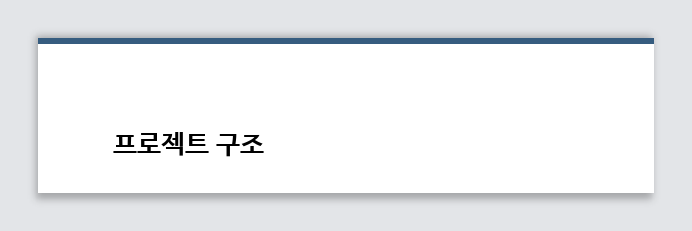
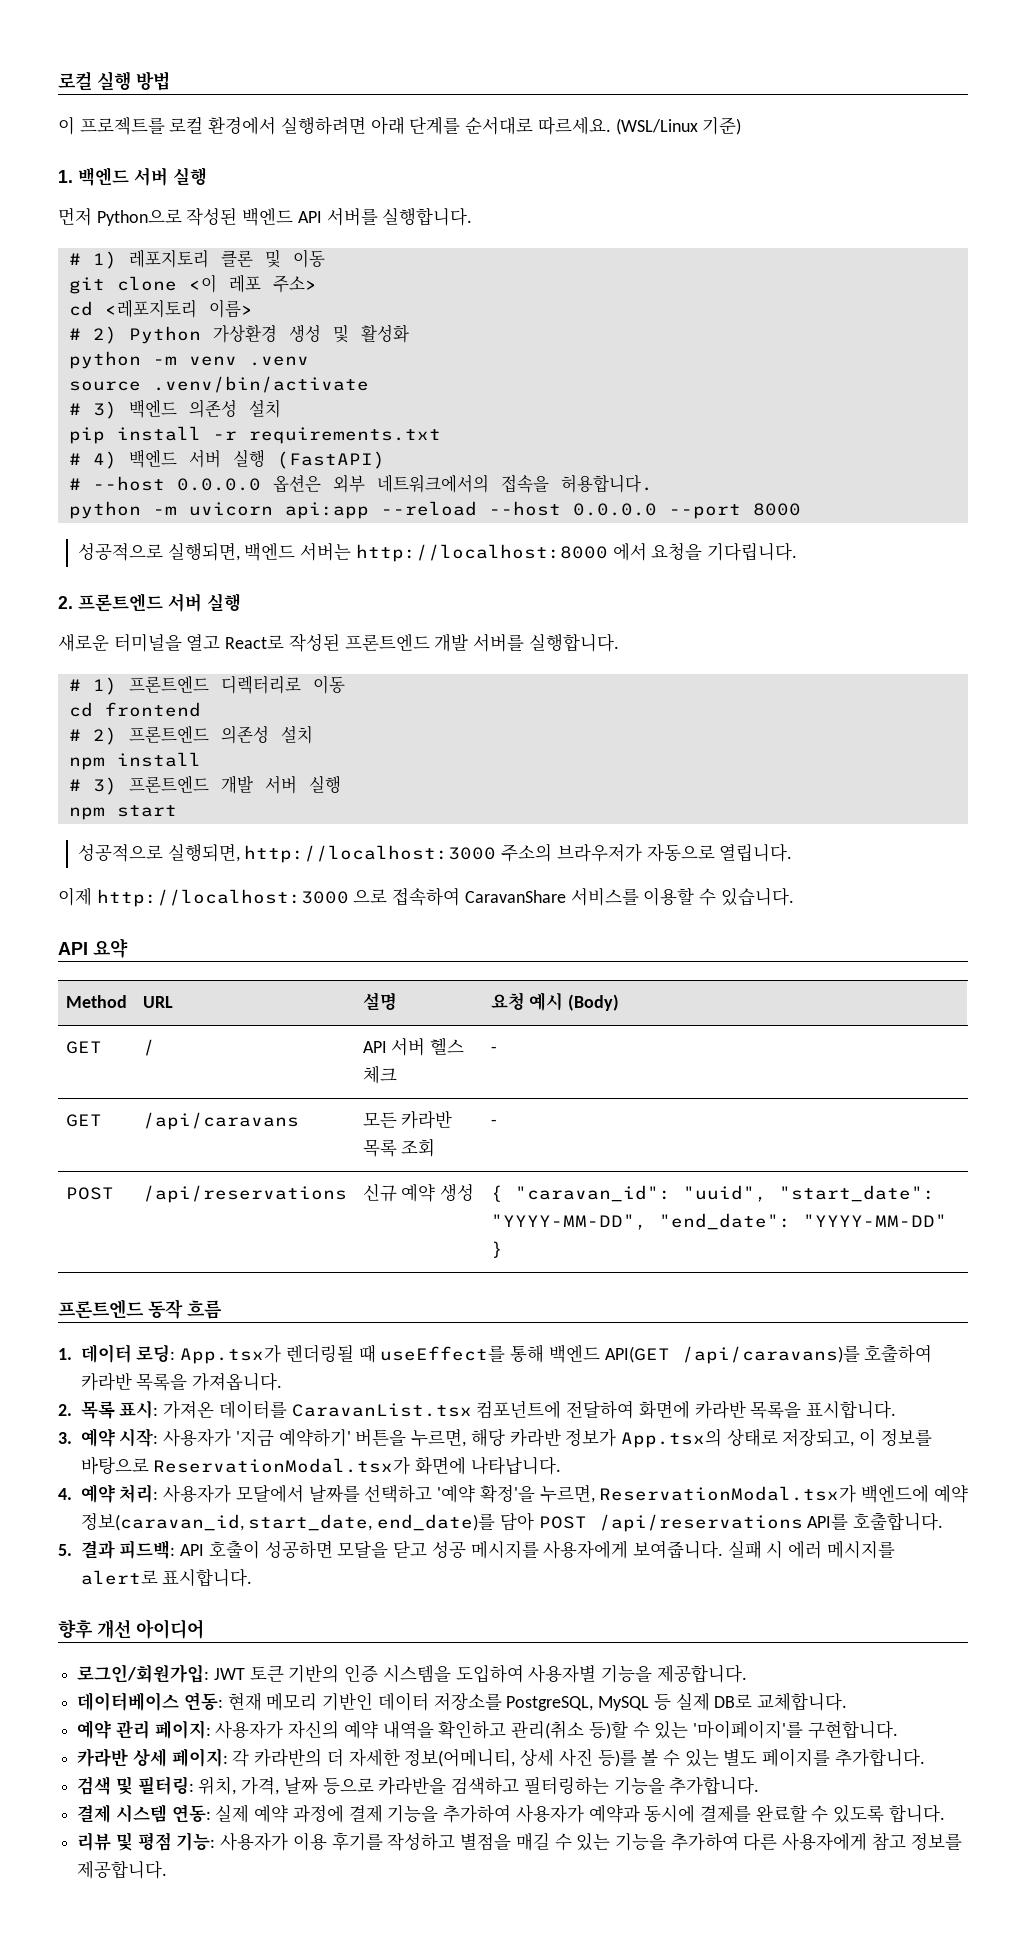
- 프로젝트 구조
+ 로컬 실행 방법
+ 이 프로젝트를 로컬 환경에서 실행하려면 아래 단계를 순서대로 따르세요. (WSL/Linux 기준)
+ 1. 백엔드 서버 실행
+ 먼저 Python으로 작성된 백엔드 API 서버를 실행합니다.
+ # 1) 레포지토리 클론 및 이동
+ git clone <이 레포 주소>
+ cd <레포지토리 이름>
+ # 2) Python 가상환경 생성 및 활성화
+ python -m venv .venv
+ source .venv/bin/activate
+ # 3) 백엔드 의존성 설치
+ pip install -r requirements.txt
+ # 4) 백엔드 서버 실행 (FastAPI)
+ # --host 0.0.0.0 옵션은 외부 네트워크에서의 접속을 허용합니다.
+ python -m uvicorn api:app --reload --host 0.0.0.0 --port 8000
+ 성공적으로 실행되면, 백엔드 서버는 http://localhost:8000 에서 요청을 기다립니다.
+ 2. 프론트엔드 서버 실행
+ 새로운 터미널을 열고 React로 작성된 프론트엔드 개발 서버를 실행합니다.
+ # 1) 프론트엔드 디렉터리로 이동
+ cd frontend
+ # 2) 프론트엔드 의존성 설치
+ npm install
+ # 3) 프론트엔드 개발 서버 실행
+ npm start
+ 성공적으로 실행되면, http://localhost:3000 주소의 브라우저가 자동으로 열립니다.
+ 이제 http://localhost:3000 으로 접속하여 CaravanShare 서비스를 이용할 수 있습니다.
+ API 요약
+ Method | URL | 설명 | 요청 예시 (Body)
+ GET | / | API 서버 헬스 체크 | -
+ GET | /api/caravans | 모든 카라반 목록 조회 | -
+ POST | /api/reservations | 신규 예약 생성 | { "caravan_id": "uuid", "start_date": "YYYY-MM-DD", "end_date": "YYYY-MM-DD" }
+ 프론트엔드 동작 흐름
+ 1. 데이터 로딩: App.tsx가 렌더링될 때 useEffect를 통해 백엔드 API(GET /api/caravans)를 호출하여 카라반 목록을 가져옵니다.
+ 2. 목록 표시: 가져온 데이터를 CaravanList.tsx 컴포넌트에 전달하여 화면에 카라반 목록을 표시합니다.
+ 3. 예약 시작: 사용자가 '지금 예약하기' 버튼을 누르면, 해당 카라반 정보가 App.tsx의 상태로 저장되고, 이 정보를 바탕으로 ReservationModal.tsx가 화면에 나타납니다.
+ 4. 예약 처리: 사용자가 모달에서 날짜를 선택하고 '예약 확정'을 누르면, ReservationModal.tsx가 백엔드에 예약 정보(caravan_id, start_date, end_date)를 담아 POST /api/reservations API를 호출합니다.
+ 5. 결과 피드백: API 호출이 성공하면 모달을 닫고 성공 메시지를 사용자에게 보여줍니다. 실패 시 에러 메시지를 alert로 표시합니다.
+ 향후 개선 아이디어
+ 로그인/회원가입: JWT 토큰 기반의 인증 시스템을 도입하여 사용자별 기능을 제공합니다.
+ 데이터베이스 연동: 현재 메모리 기반인 데이터 저장소를 PostgreSQL, MySQL 등 실제 DB로 교체합니다.
+ 예약 관리 페이지: 사용자가 자신의 예약 내역을 확인하고 관리(취소 등)할 수 있는 '마이페이지'를 구현합니다.
+ 카라반 상세 페이지: 각 카라반의 더 자세한 정보(어메니티, 상세 사진 등)를 볼 수 있는 별도 페이지를 추가합니다.
+ 검색 및 필터링: 위치, 가격, 날짜 등으로 카라반을 검색하고 필터링하는 기능을 추가합니다.
+ 결제 시스템 연동: 실제 예약 과정에 결제 기능을 추가하여 사용자가 예약과 동시에 결제를 완료할 수 있도록 합니다.
+ 리뷰 및 평점 기능: 사용자가 이용 후기를 작성하고 별점을 매길 수 있는 기능을 추가하여 다른 사용자에게 참고 정보를 제공합니다.

